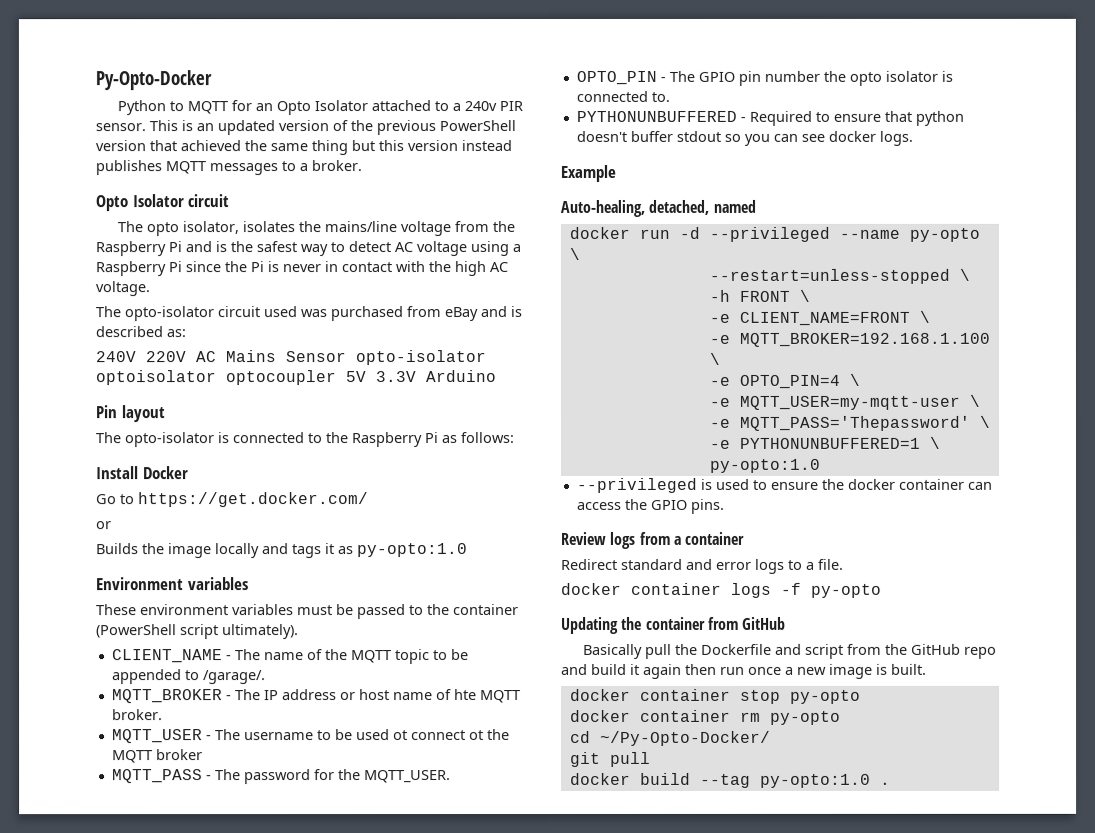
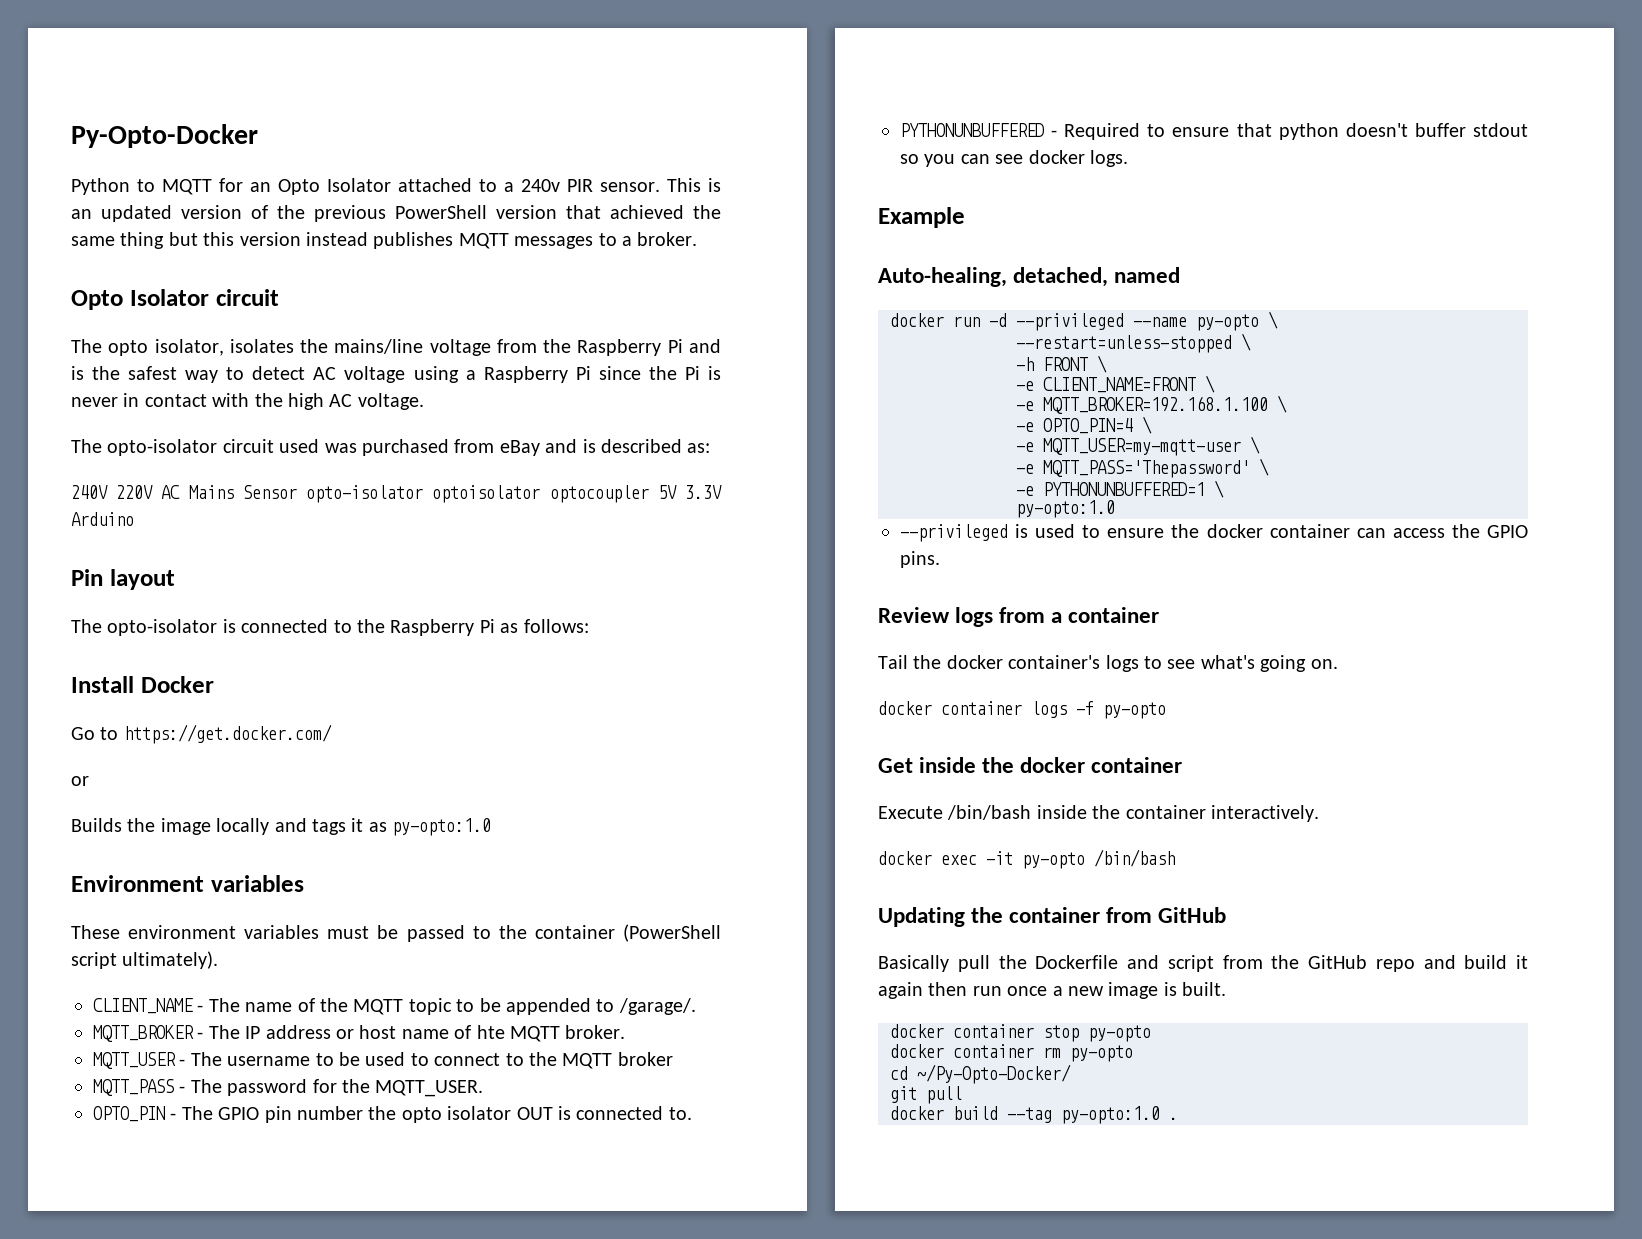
- MQTT_USER - The username to be used ot connect ot the MQTT broker
+ MQTT_USER - The username to be used to connect to the MQTT broker
- OPTO_PIN - The GPIO pin number the opto isolator is connected to.
+ OPTO_PIN - The GPIO pin number the opto isolator OUT is connected to.
- Redirect standard and error logs to a file.
+ Tail the docker container's logs to see what's going on.
+ Get inside the docker container
+ Execute /bin/bash inside the container interactively.
+ docker exec -it py-opto /bin/bash

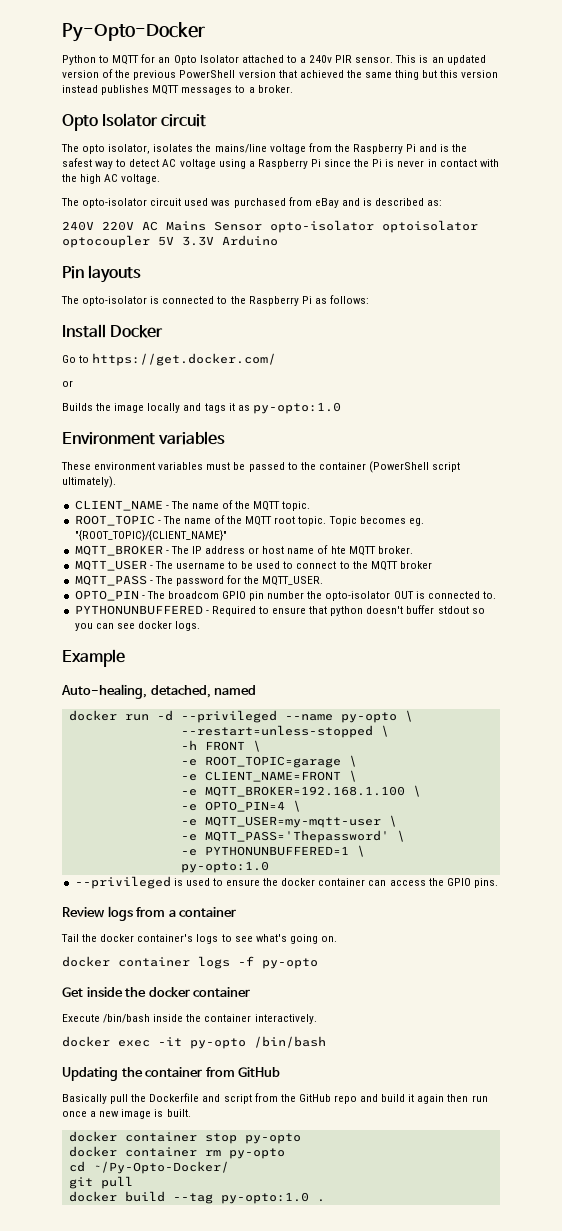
- Pin layout
+ Pin layouts
- CLIENT_NAME - The name of the MQTT topic to be appended to /garage/.
+ CLIENT_NAME - The name of the MQTT topic.
+ ROOT_TOPIC - The name of the MQTT root topic. Topic becomes eg. "{ROOT_TOPIC}/{CLIENT_NAME}"
- OPTO_PIN - The GPIO pin number the opto isolator OUT is connected to.
+ OPTO_PIN - The broadcom GPIO pin number the opto-isolator OUT is connected to.
+ -e ROOT_TOPIC=garage \

